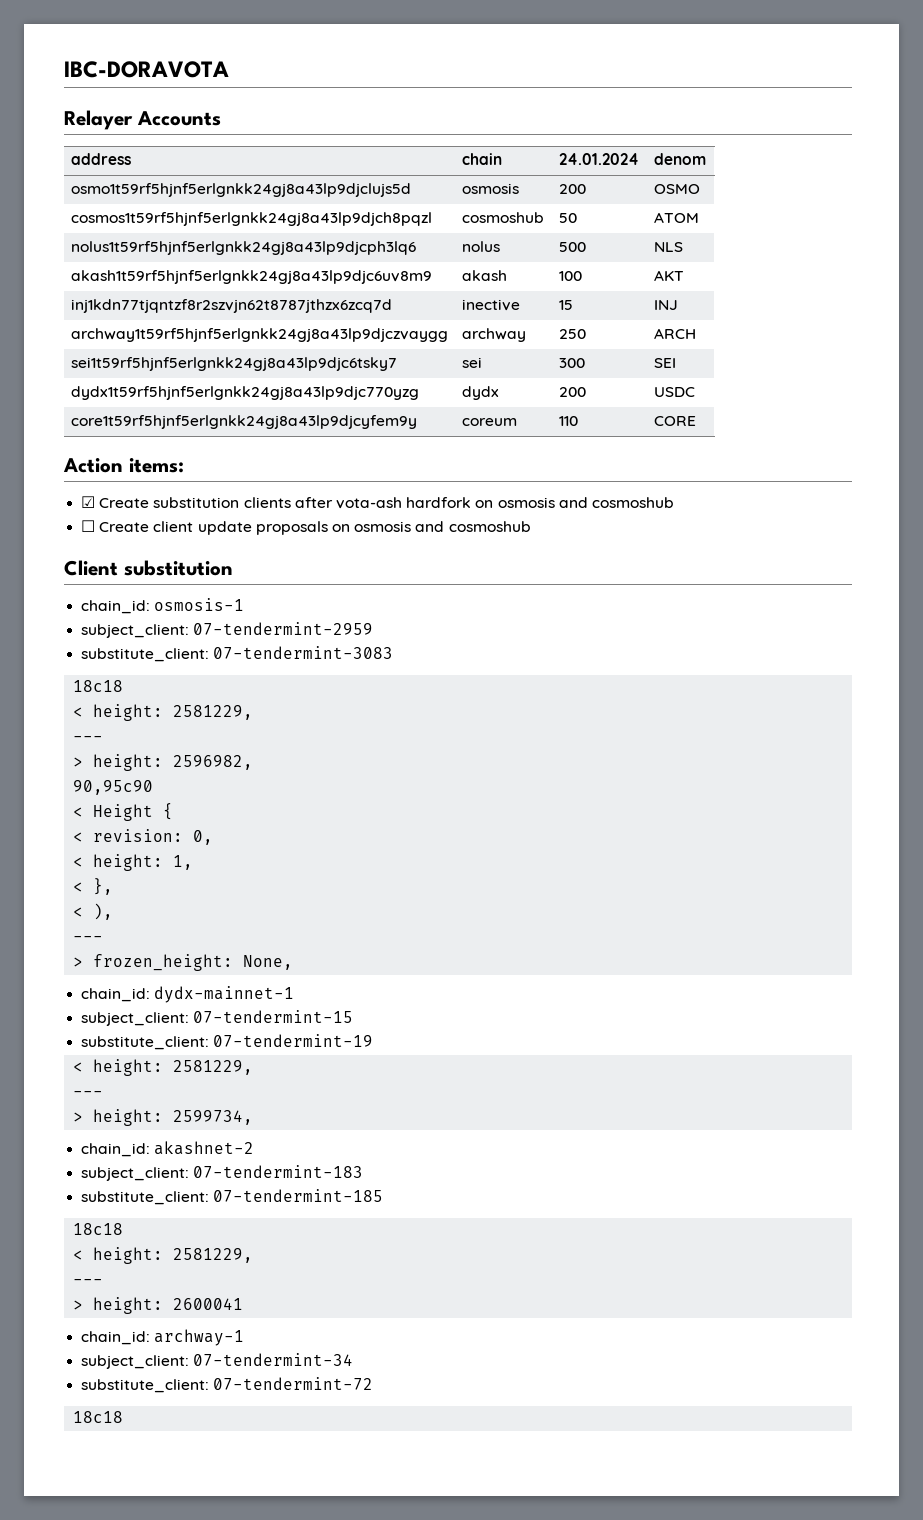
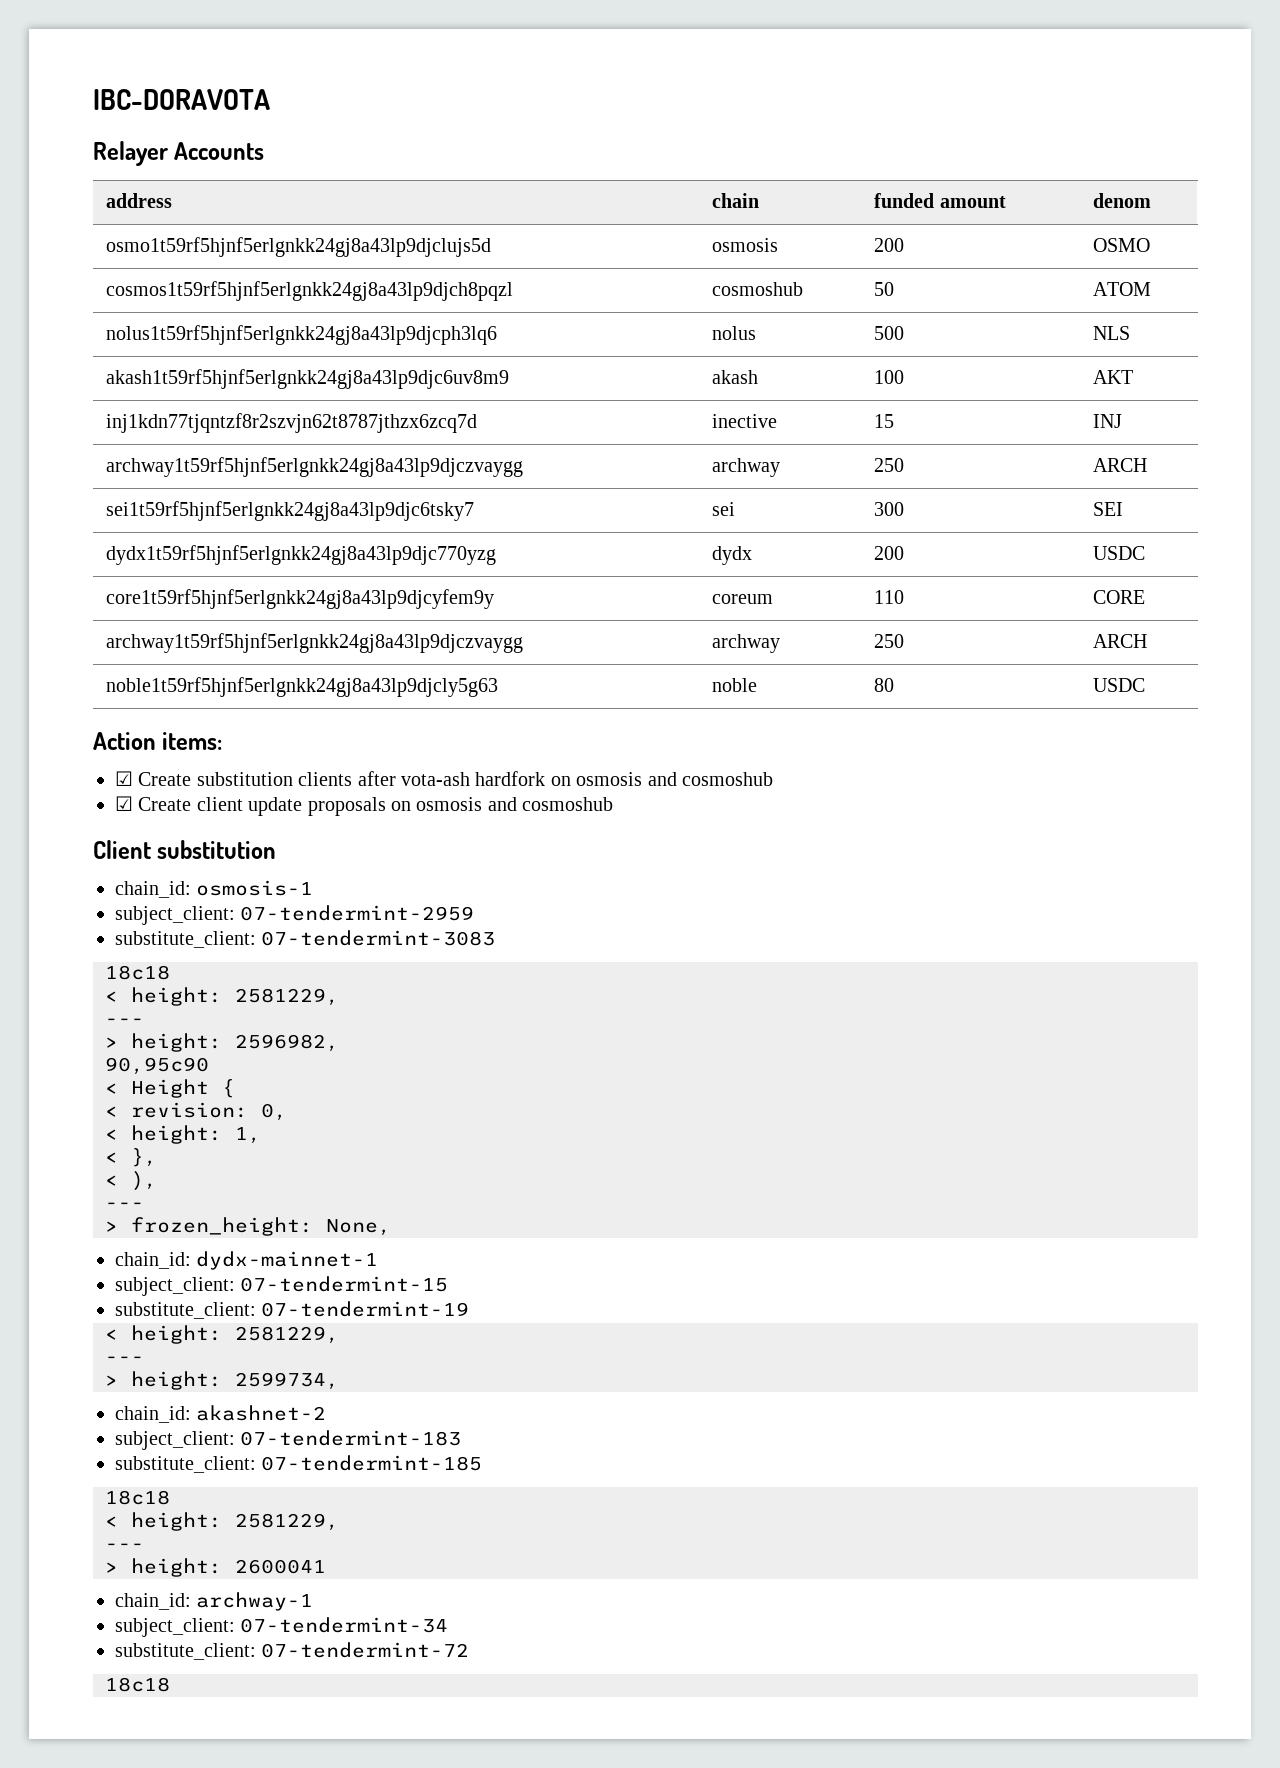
- address | chain | 24.01.2024 | denom
+ address | chain | funded amount | denom
  core1t59rf5hjnf5erlgnkk24gj8a43lp9djcyfem9y | coreum | 110 | CORE
+ archway1t59rf5hjnf5erlgnkk24gj8a43lp9djczvaygg | archway | 250 | ARCH
+ noble1t59rf5hjnf5erlgnkk24gj8a43lp9djcly5g63 | noble | 80 | USDC
- ☐ Create client update proposals on osmosis and cosmoshub
+ ☑ Create client update proposals on osmosis and cosmoshub

